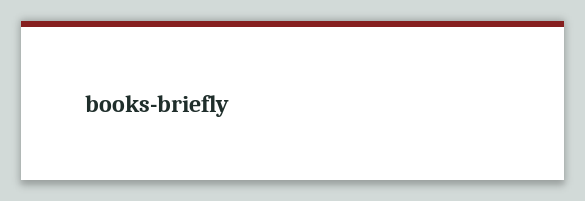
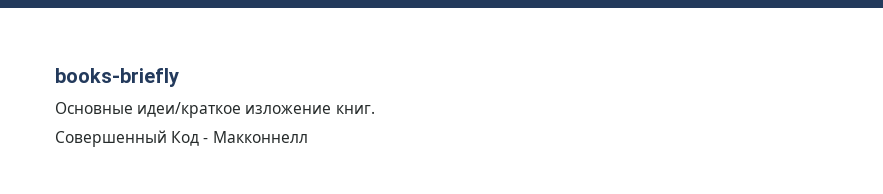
+ Основные идеи/краткое изложение книг.
+ Совершенный Код - Макконнелл

